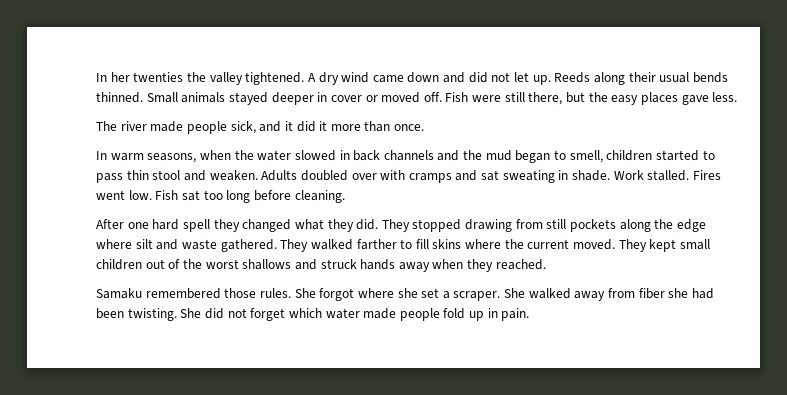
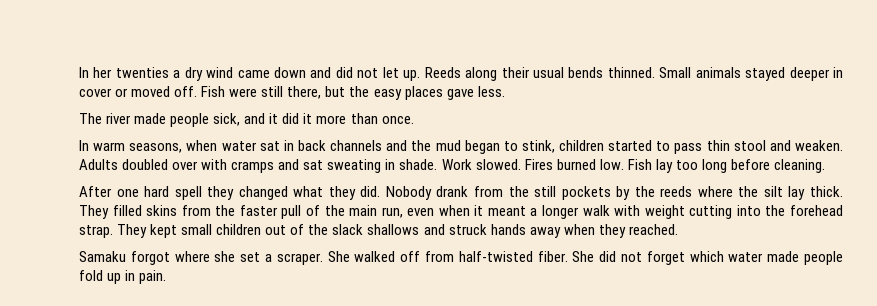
- In her twenties the valley tightened. A dry wind came down and did not let up.
+ In her twenties a dry wind came down and did not let up.
- In warm seasons, when the water slowed in back channels and the mud began to smell, children started to pass thin stool and weaken.
+ In warm seasons, when water sat in back channels and the mud began to stink, children started to pass thin stool and weaken.
- Work stalled. Fires went low.
+ Work slowed. Fires burned low.
- Fish sat too long before cleaning.
+ Fish lay too long before cleaning.
- They stopped drawing from still pockets along the edge where silt and waste gathered. They walked farther to fill skins where the current moved.
+ Nobody drank from the still pockets by the reeds where the silt lay thick. They filled skins from the faster pull of the main run, even when it meant a longer walk with weight cutting into the forehead strap.
- They kept small children out of the worst shallows and struck hands away when they reached.
+ They kept small children out of the slack shallows and struck hands away when they reached.
- Samaku remembered those rules. She forgot where she set a scraper.
+ Samaku forgot where she set a scraper.
- She walked away from fiber she had been twisting.
+ She walked off from half-twisted fiber.

